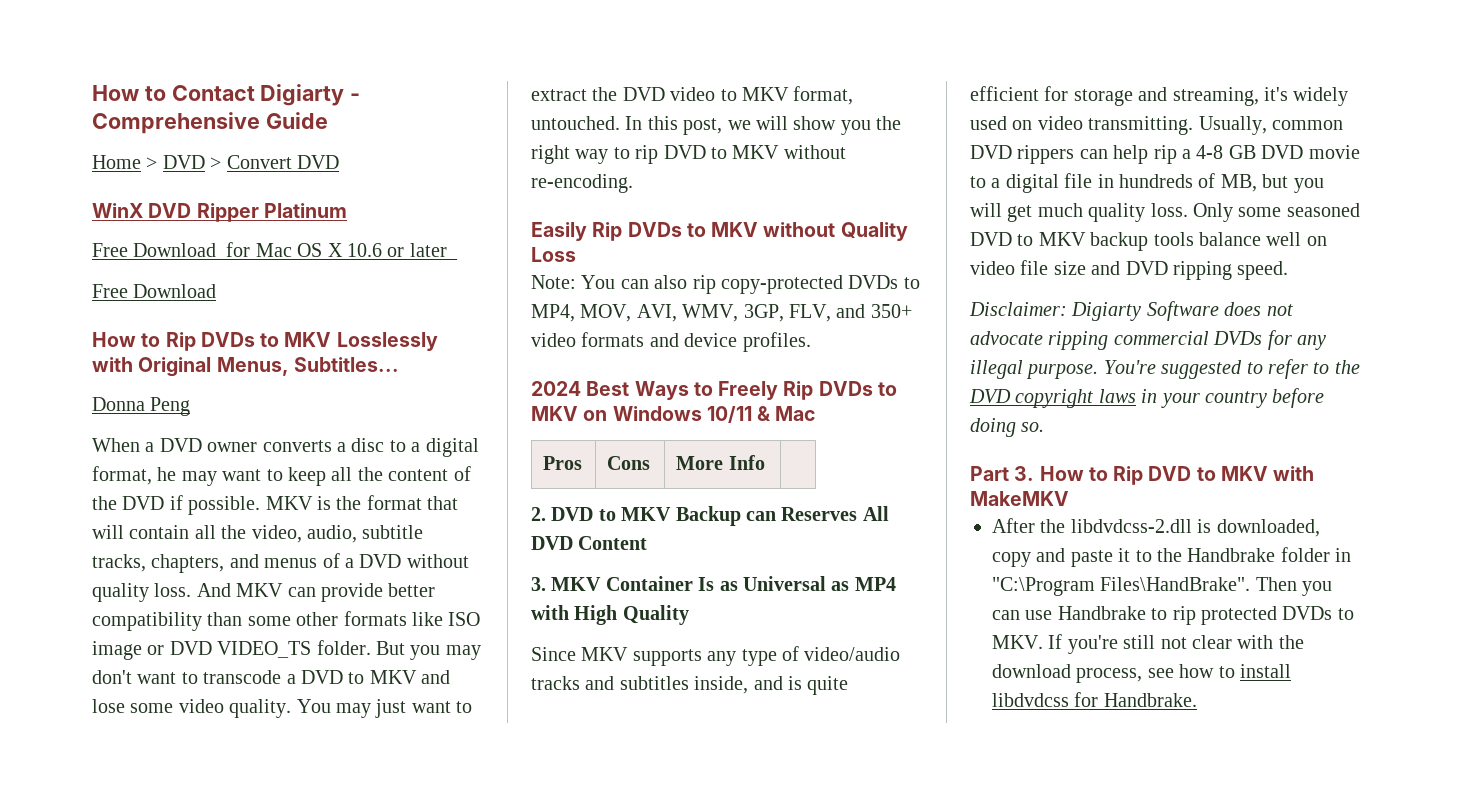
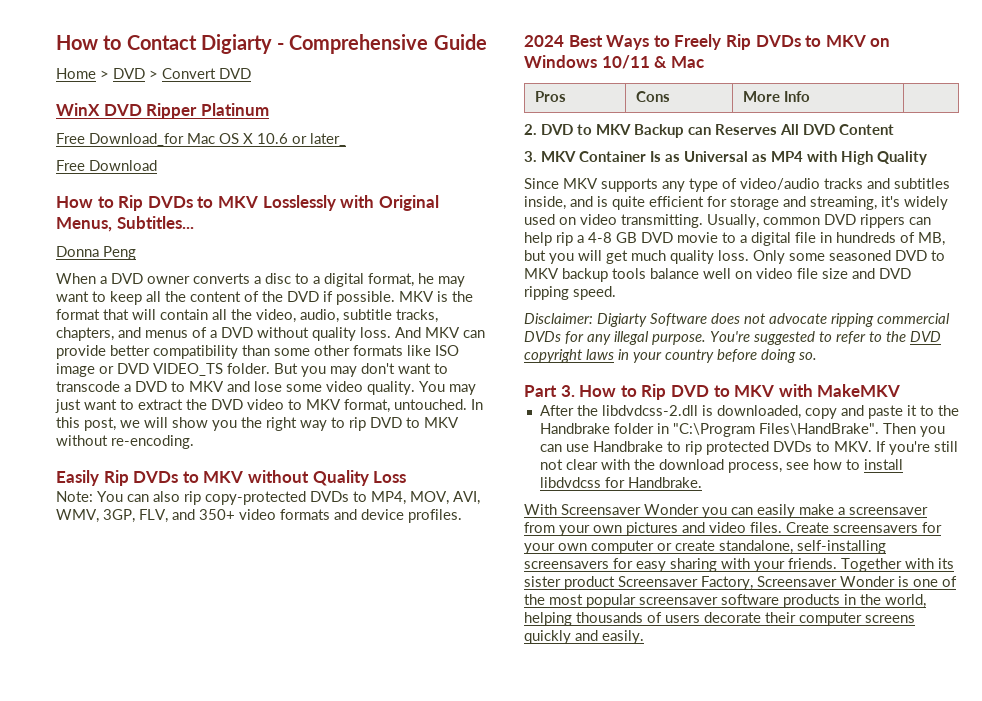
+ With Screensaver Wonder you can easily make a screensaver from your own pictures and video files. Create screensavers for your own computer or create standalone, self-installing screensavers for easy sharing with your friends. Together with its sister product Screensaver Factory, Screensaver Wonder is one of the most popular screensaver software products in the world, helping thousands of users decorate their computer screens quickly and easily.

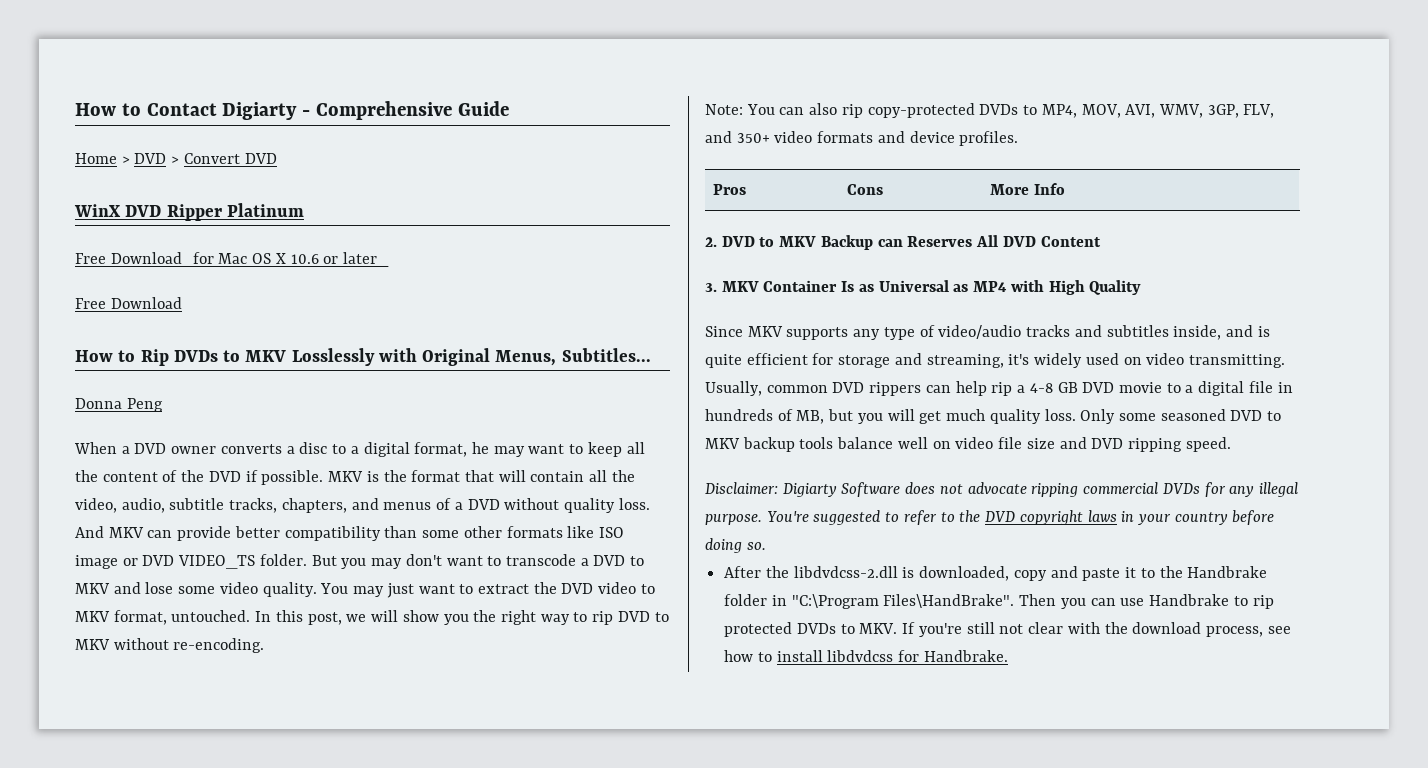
- Easily Rip DVDs to MKV without Quality Loss
- 2024 Best Ways to Freely Rip DVDs to MKV on Windows 10/11 & Mac
- Part 3. How to Rip DVD to MKV with MakeMKV
- With Screensaver Wonder you can easily make a screensaver from your own pictures and video files. Create screensavers for your own computer or create standalone, self-installing screensavers for easy sharing with your friends. Together with its sister product Screensaver Factory, Screensaver Wonder is one of the most popular screensaver software products in the world, helping thousands of users decorate their computer screens quickly and easily.

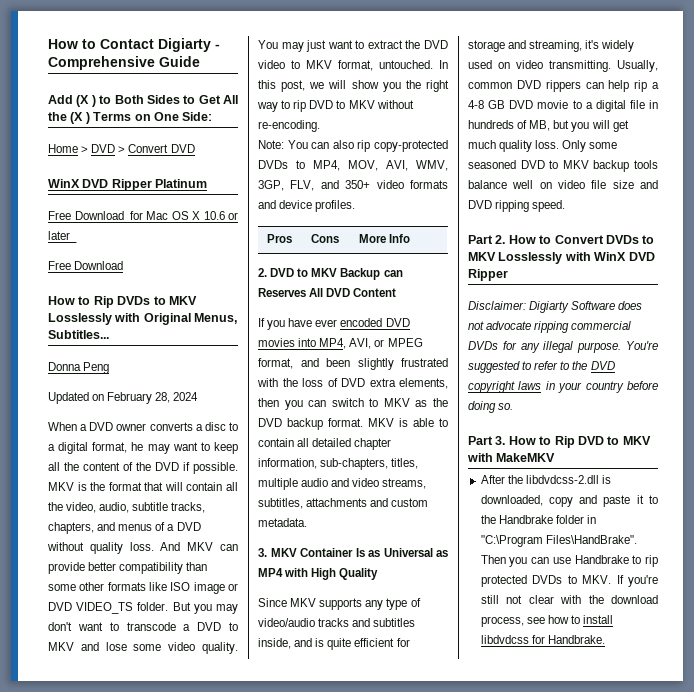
+ Add (X ) to Both Sides to Get All the (X ) Terms on One Side:
+ Updated on February 28, 2024
+ If you have ever encoded DVD movies into MP4, AVI, or MPEG format, and been slightly frustrated with the loss of DVD extra elements, then you can switch to MKV as the DVD backup format. MKV is able to contain all detailed chapter information, sub-chapters, titles, multiple audio and video streams, subtitles, attachments and custom metadata.
+ Part 2. How to Convert DVDs to MKV Losslessly with WinX DVD Ripper
+ Part 3. How to Rip DVD to MKV with MakeMKV

